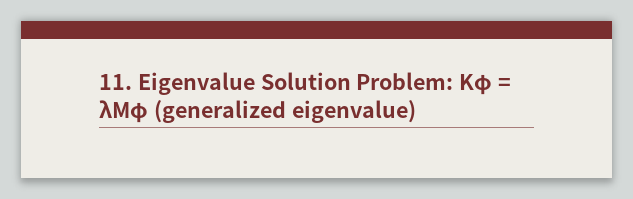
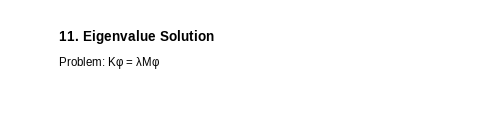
- 11. Eigenvalue Solution Problem: Kφ = λMφ (generalized eigenvalue)
+ 11. Eigenvalue Solution
+ Problem: Kφ = λMφ

